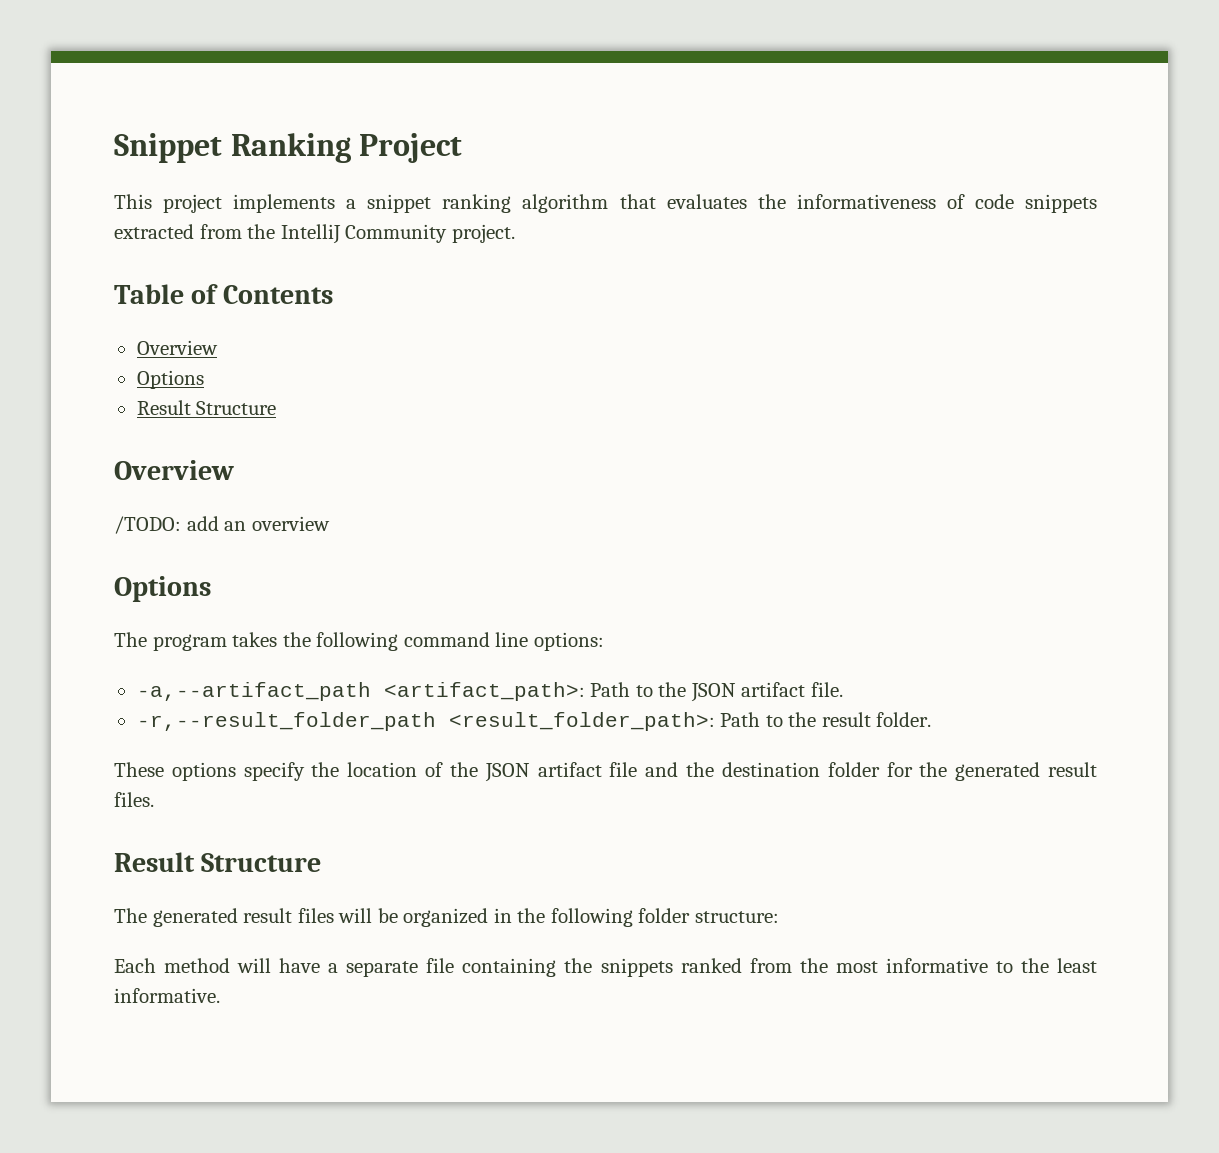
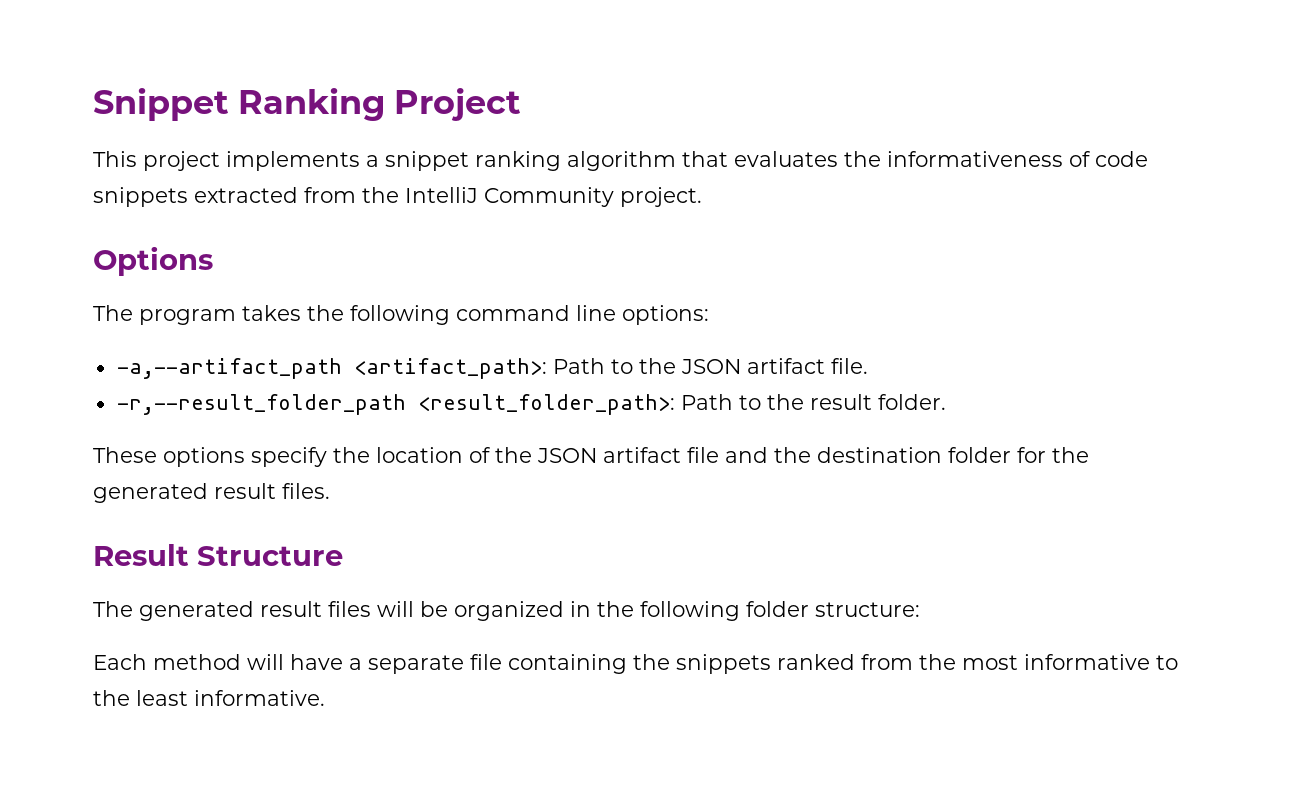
- Table of Contents
- Overview
- Options
- Result Structure
- Overview
- /TODO: add an overview

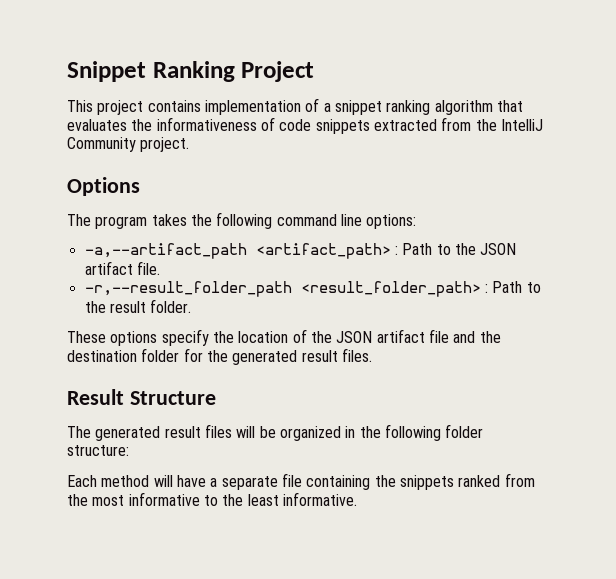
- This project implements a snippet ranking algorithm that evaluates the informativeness of code snippets extracted from the IntelliJ Community project.
+ This project contains implementation of a snippet ranking algorithm that evaluates the informativeness of code snippets extracted from the IntelliJ Community project.
- -a,--artifact_path <artifact_path>: Path to the JSON artifact file.
+ -a,--artifact_path <artifact_path> : Path to the JSON artifact file.
- -r,--result_folder_path <result_folder_path>: Path to the result folder.
+ -r,--result_folder_path <result_folder_path> : Path to the result folder.

